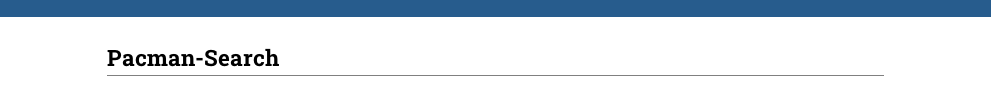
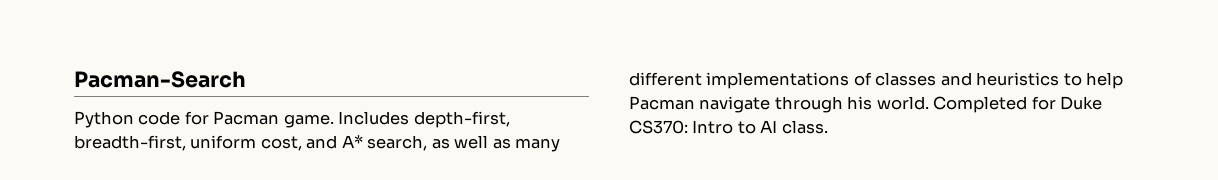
+ Python code for Pacman game. Includes depth-first, breadth-first, uniform cost, and A* search, as well as many different implementations of classes and heuristics to help Pacman navigate through his world. Completed for Duke CS370: Intro to AI class.

